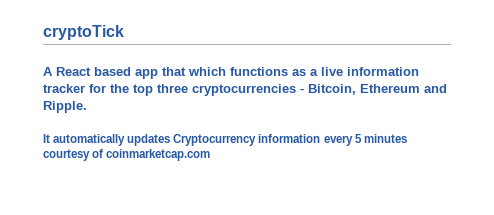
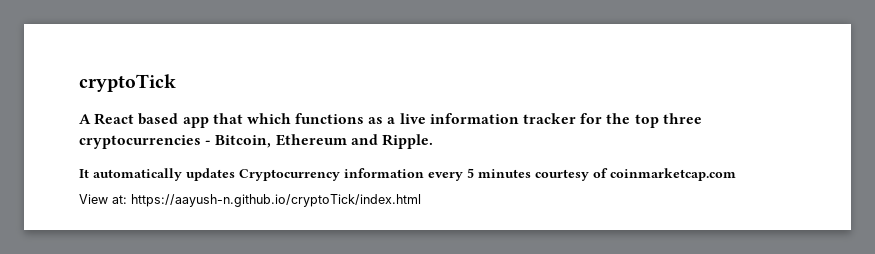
+ View at: https://aayush-n.github.io/cryptoTick/index.html

